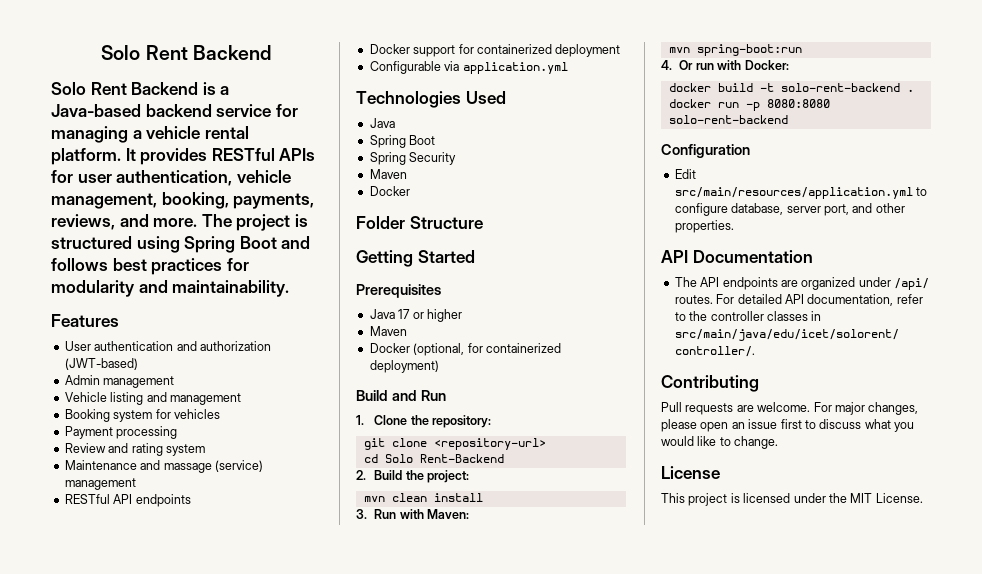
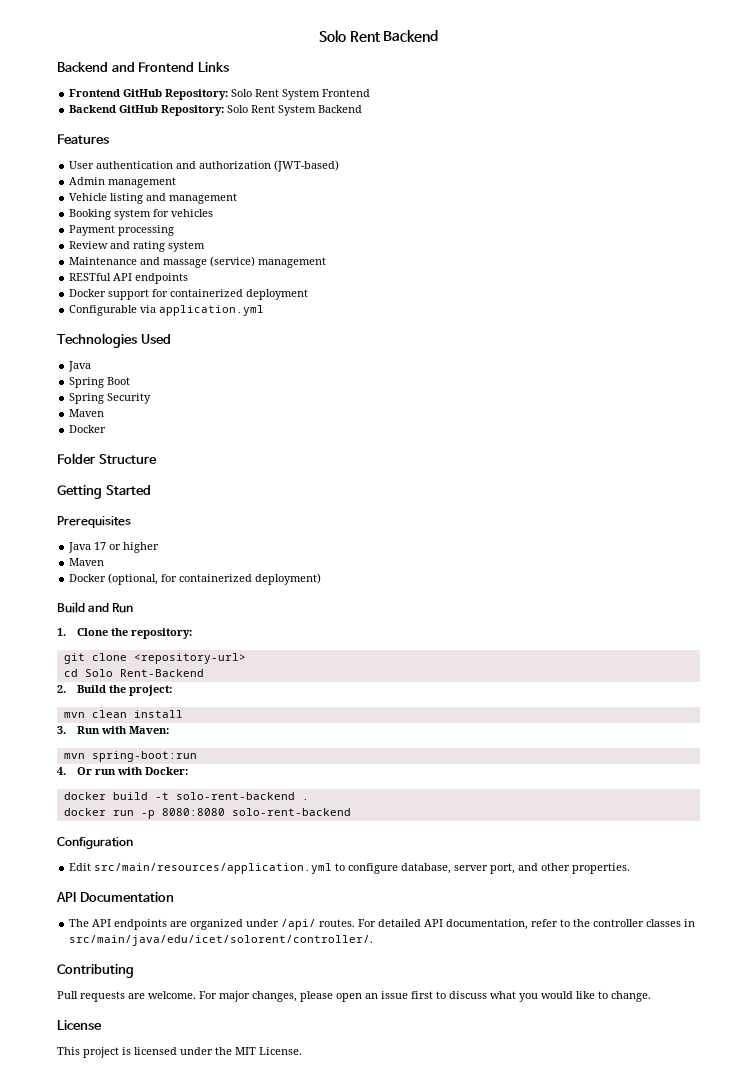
- Solo Rent Backend is a Java-based backend service for managing a vehicle rental platform. It provides RESTful APIs for user authentication, vehicle management, booking, payments, reviews, and more. The project is structured using Spring Boot and follows best practices for modularity and maintainability.
+ Backend and Frontend Links
+ Frontend GitHub Repository: Solo Rent System Frontend
+ Backend GitHub Repository: Solo Rent System Backend

